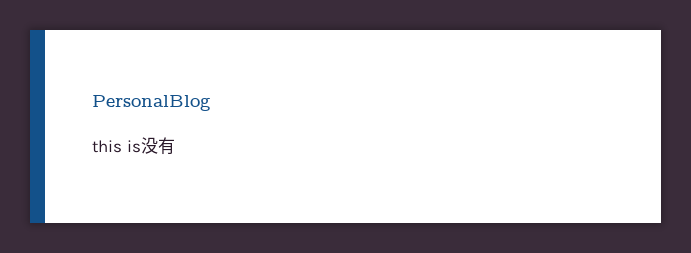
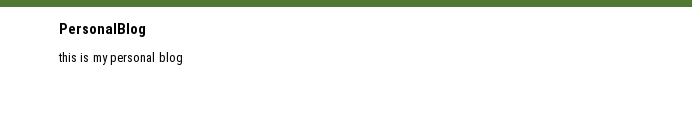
- this is没有
+ this is my personal blog

